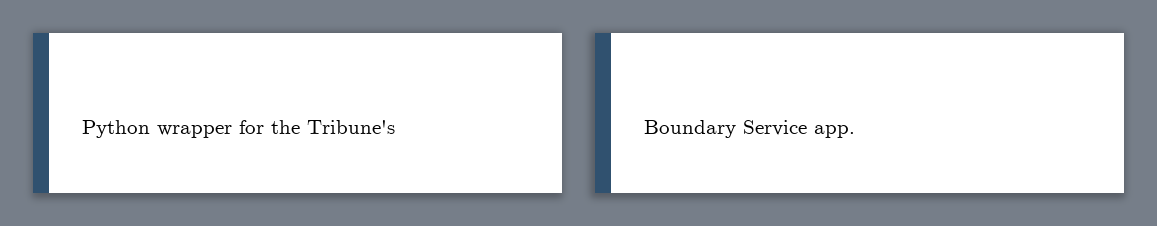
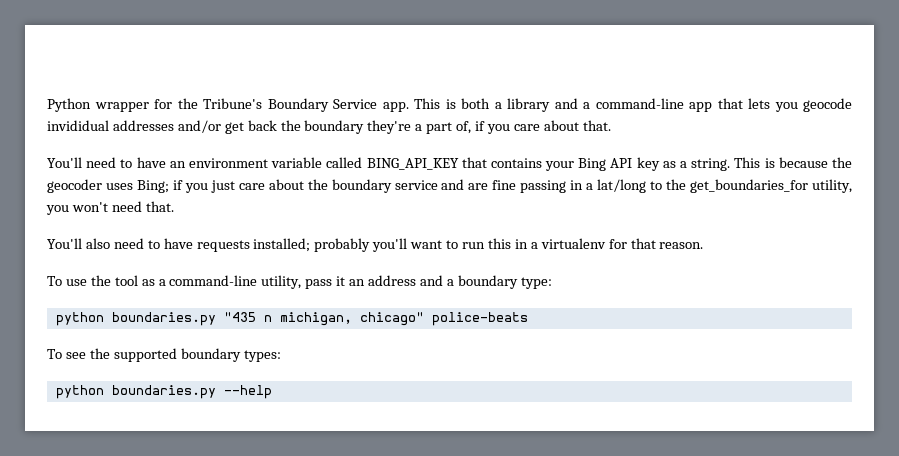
+ This is both a library and a command-line app that lets you geocode invididual addresses and/or get back the boundary they're a part of, if you care about that.
+ You'll need to have an environment variable called BING_API_KEY that contains your Bing API key as a string. This is because the geocoder uses Bing; if you just care about the boundary service and are fine passing in a lat/long to the get_boundaries_for utility, you won't need that.
+ You'll also need to have requests installed; probably you'll want to run this in a virtualenv for that reason.
+ To use the tool as a command-line utility, pass it an address and a boundary type:
+ python boundaries.py "435 n michigan, chicago" police-beats
+ To see the supported boundary types:
+ python boundaries.py --help

